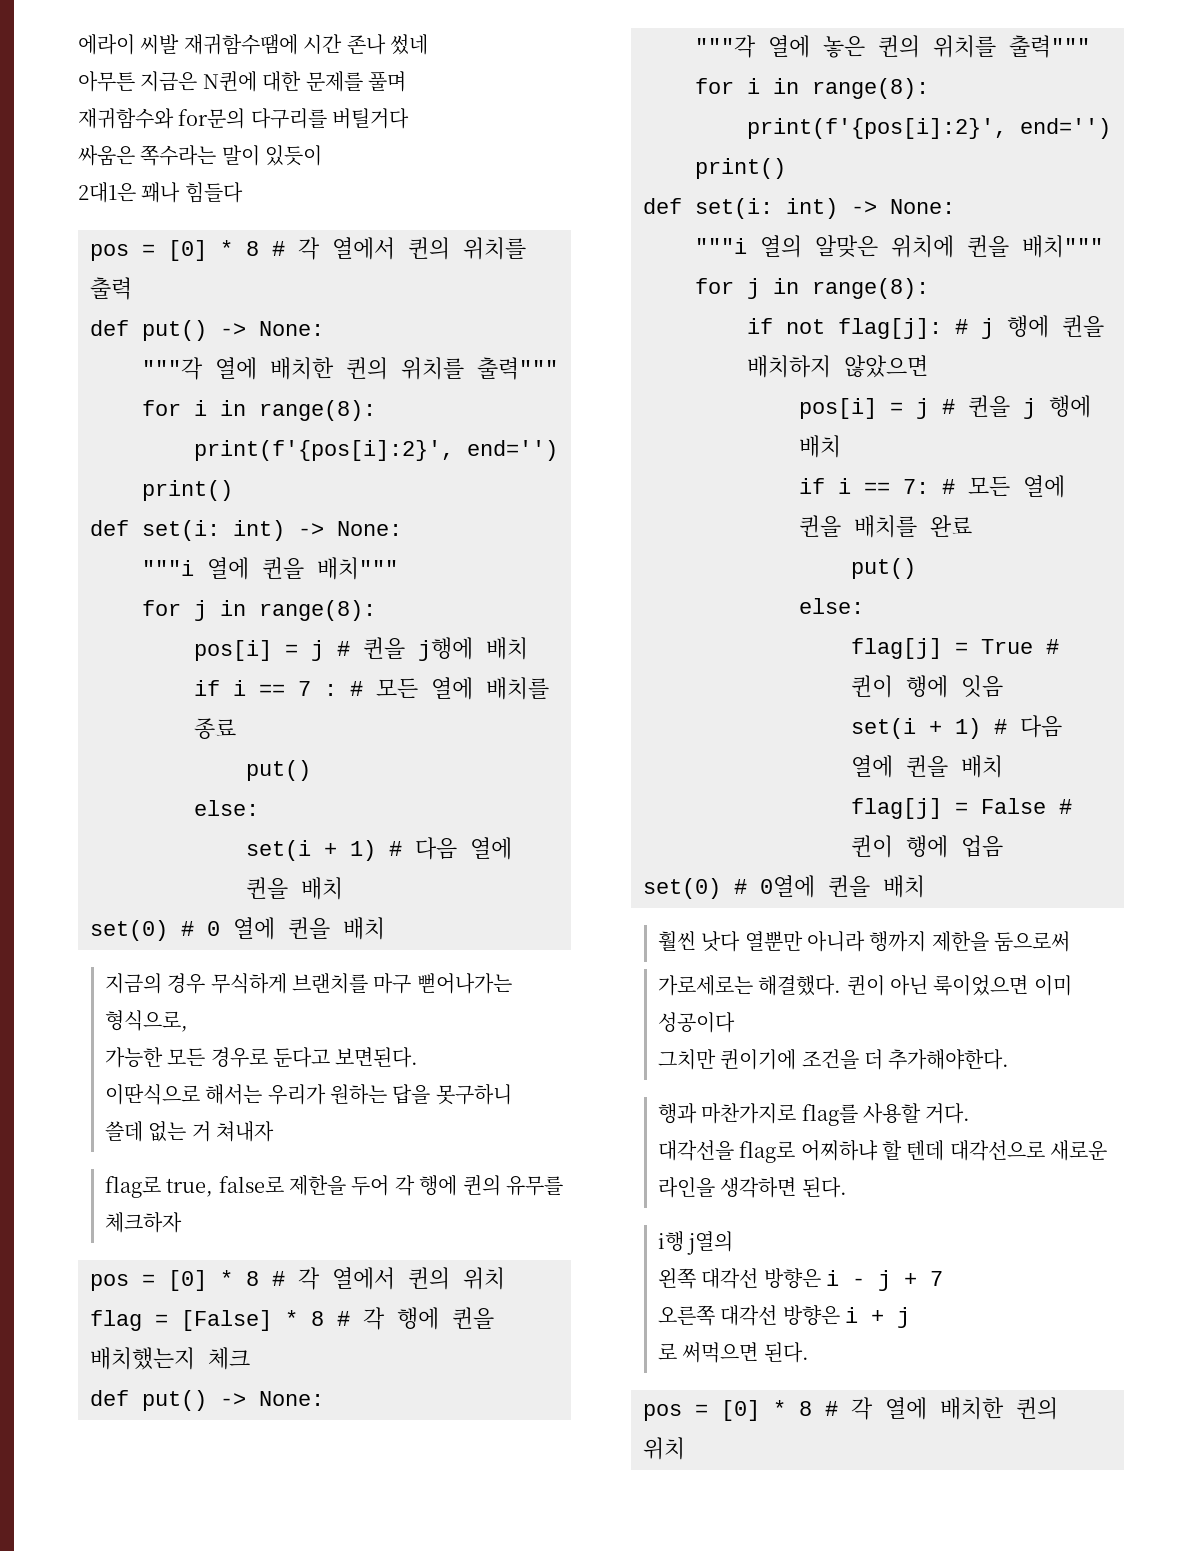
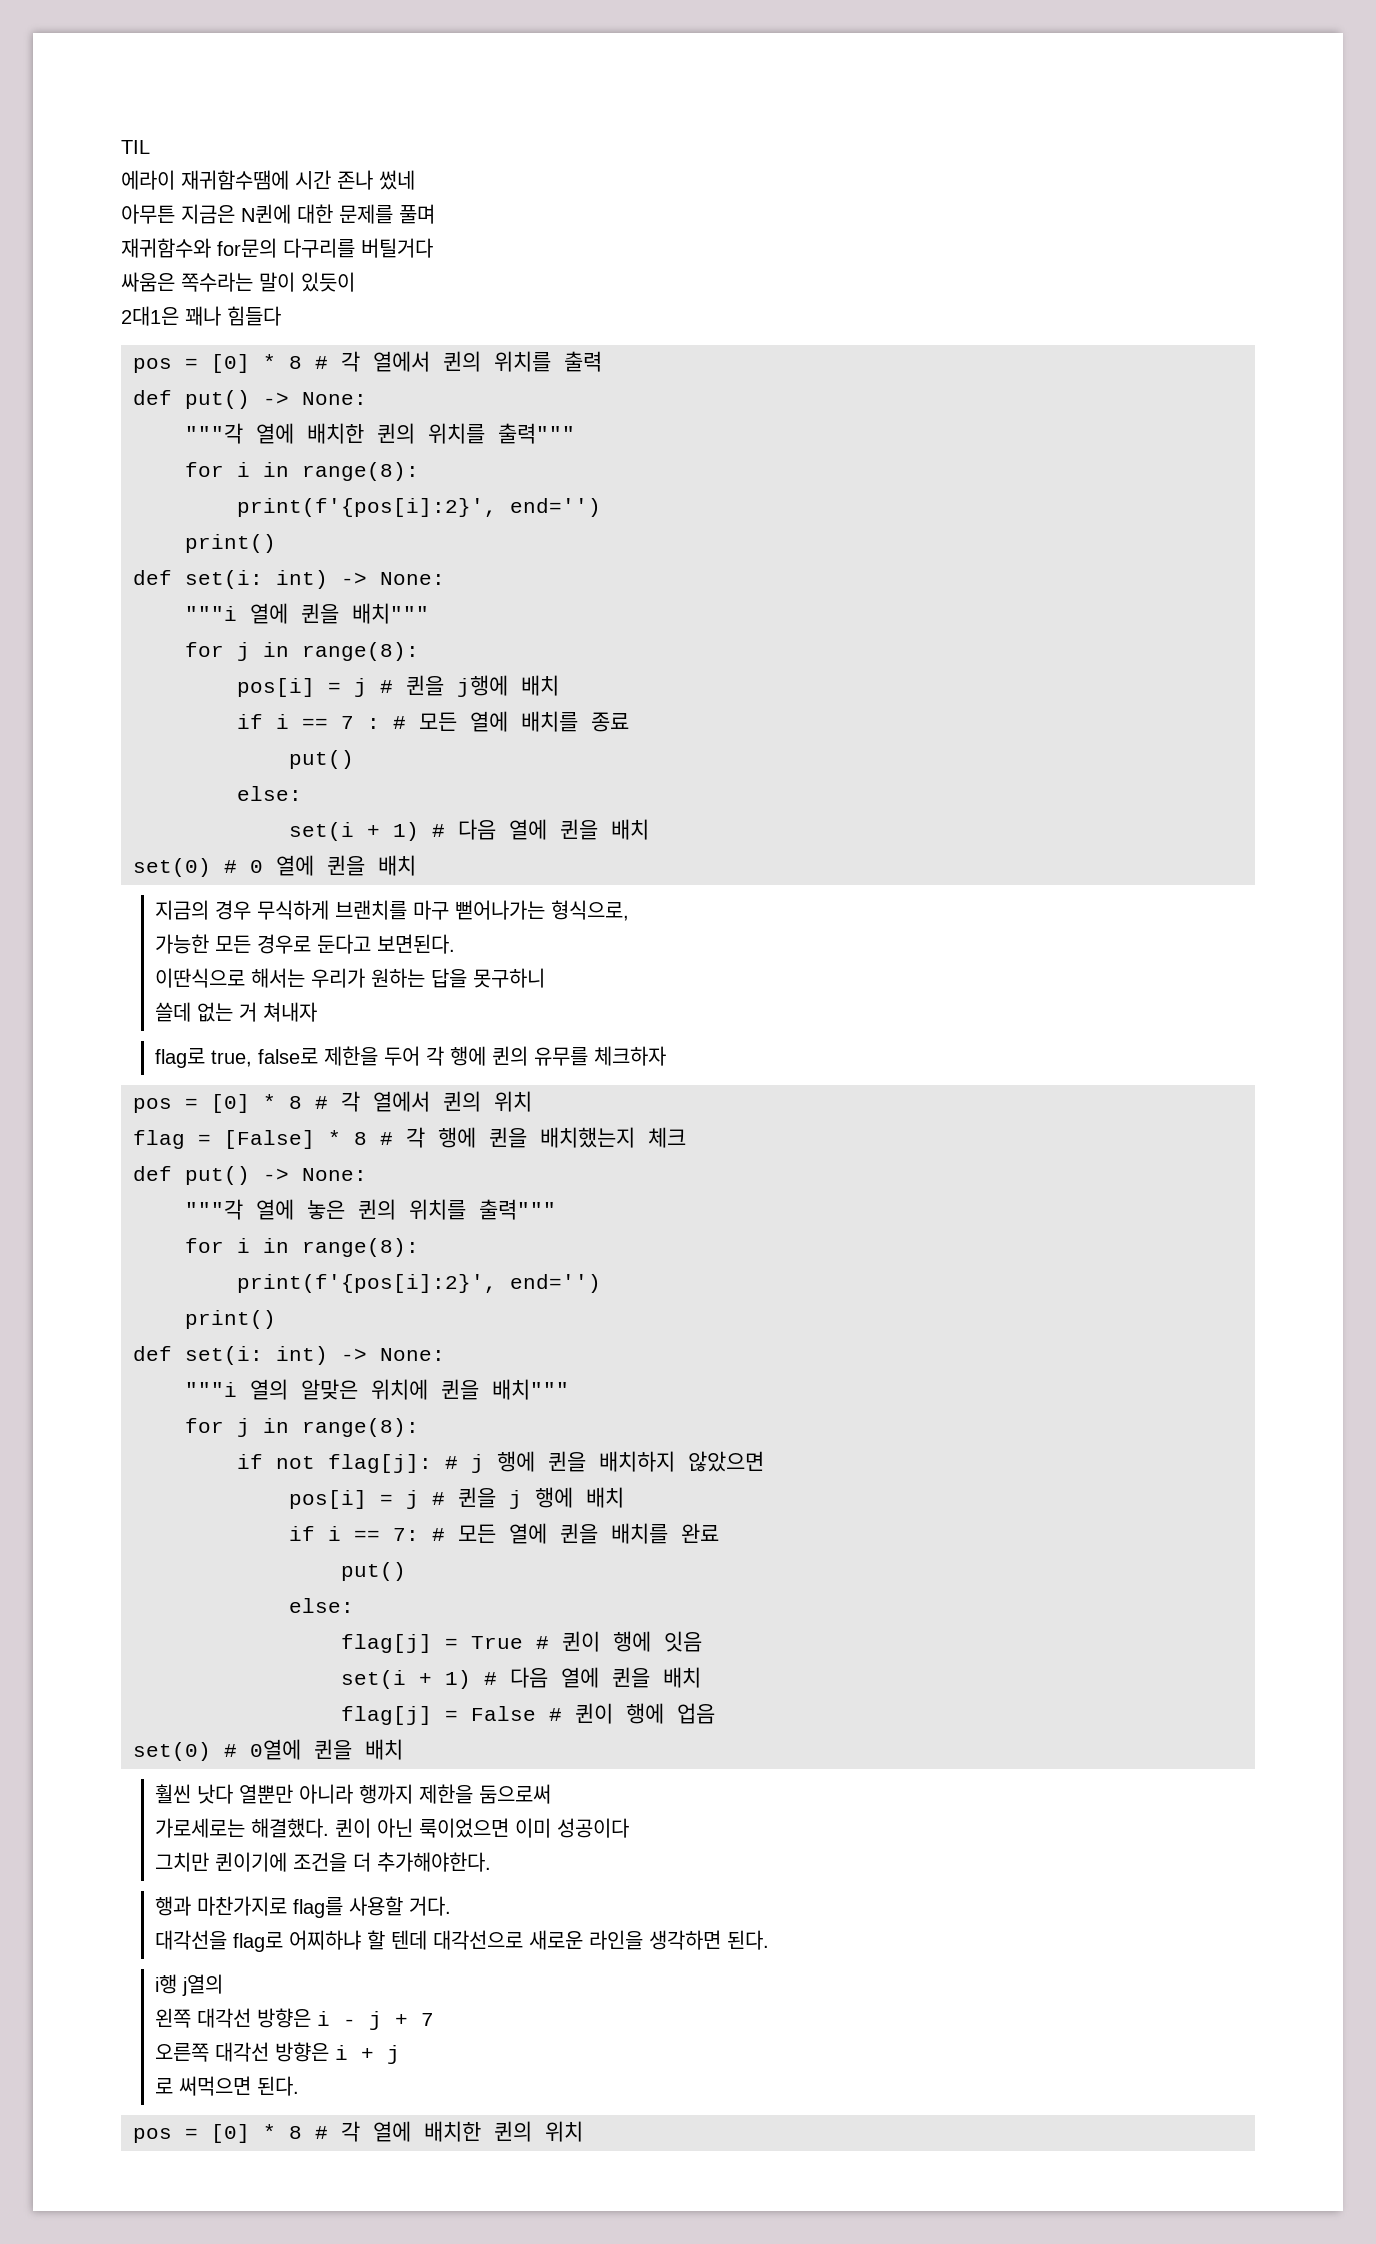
- 에라이 씨발 재귀함수땜에 시간 존나 썼네
+ TIL
+ 에라이 재귀함수땜에 시간 존나 썼네

